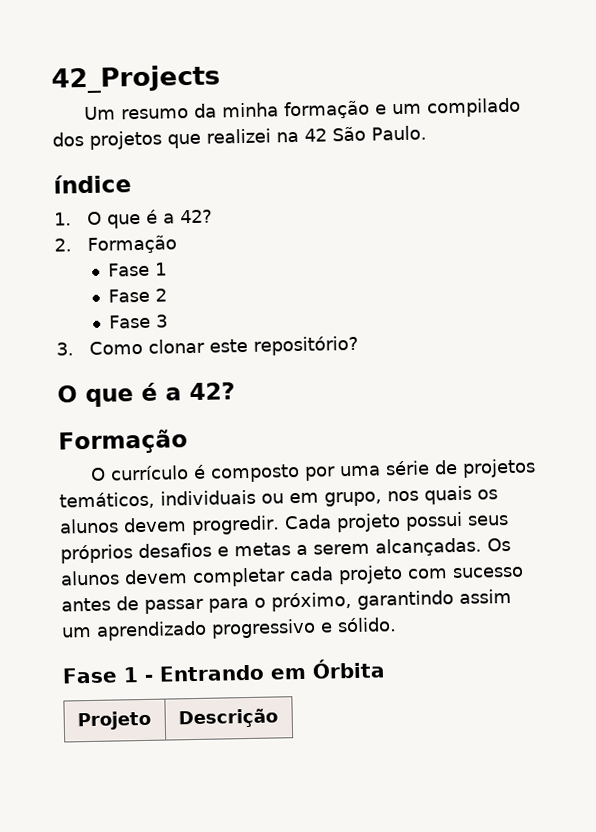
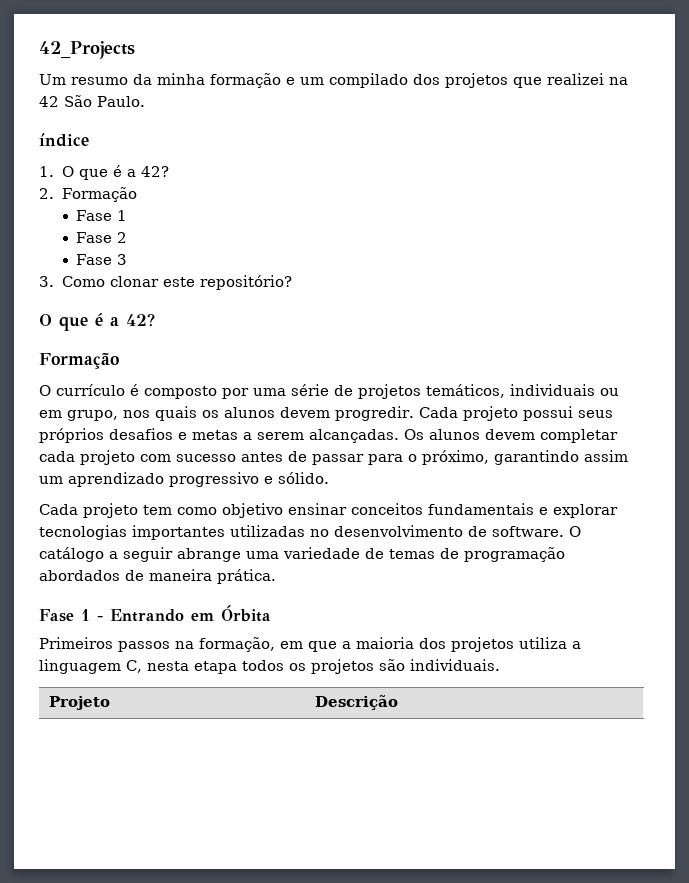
+ Cada projeto tem como objetivo ensinar conceitos fundamentais e explorar tecnologias importantes utilizadas no desenvolvimento de software. O catálogo a seguir abrange uma variedade de temas de programação abordados de maneira prática.
+ Primeiros passos na formação, em que a maioria dos projetos utiliza a linguagem C, nesta etapa todos os projetos são individuais.

